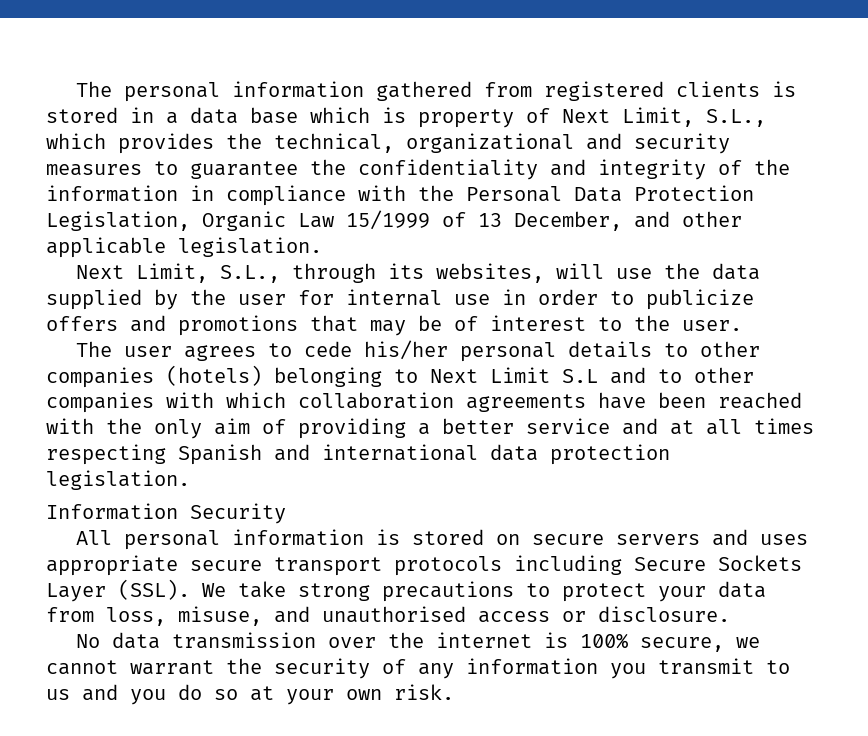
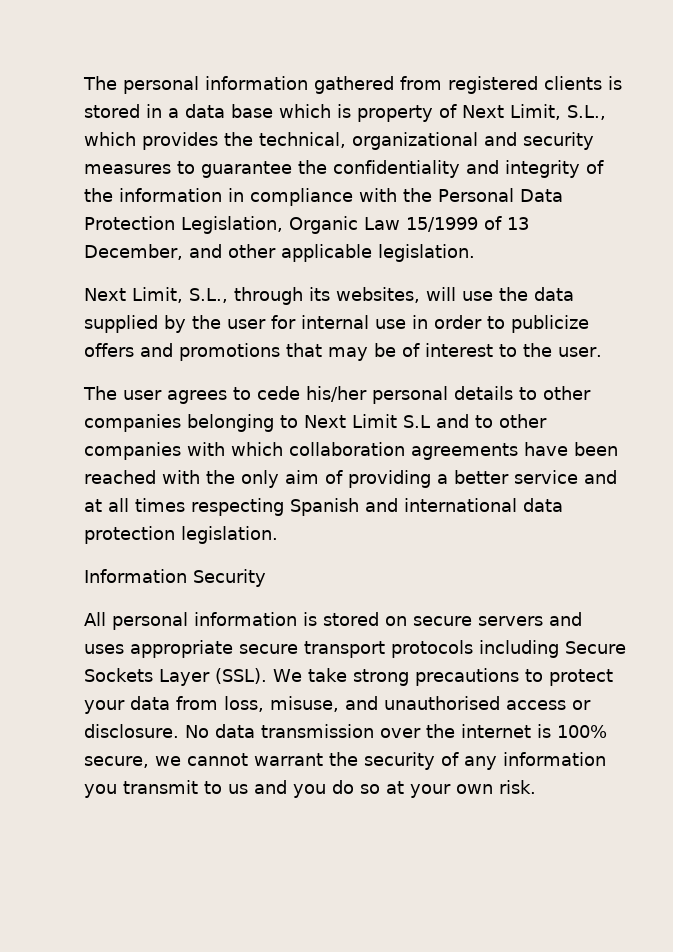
- The user agrees to cede his/her personal details to other companies (hotels) belonging to Next Limit S.L and to other companies with which collaboration agreements have been reached with the only aim of providing a better service and at all times respecting Spanish and international data protection legislation.
+ The user agrees to cede his/her personal details to other companies belonging to Next Limit S.L and to other companies with which collaboration agreements have been reached with the only aim of providing a better service and at all times respecting Spanish and international data protection legislation.
- We take strong precautions to protect your data from loss, misuse, and unauthorised access or disclosure.
- No data transmission over the internet is 100% secure, we cannot warrant the security of any information you transmit to us and you do so at your own risk.
+ We take strong precautions to protect your data from loss, misuse, and unauthorised access or disclosure. No data transmission over the internet is 100% secure, we cannot warrant the security of any information you transmit to us and you do so at your own risk.

